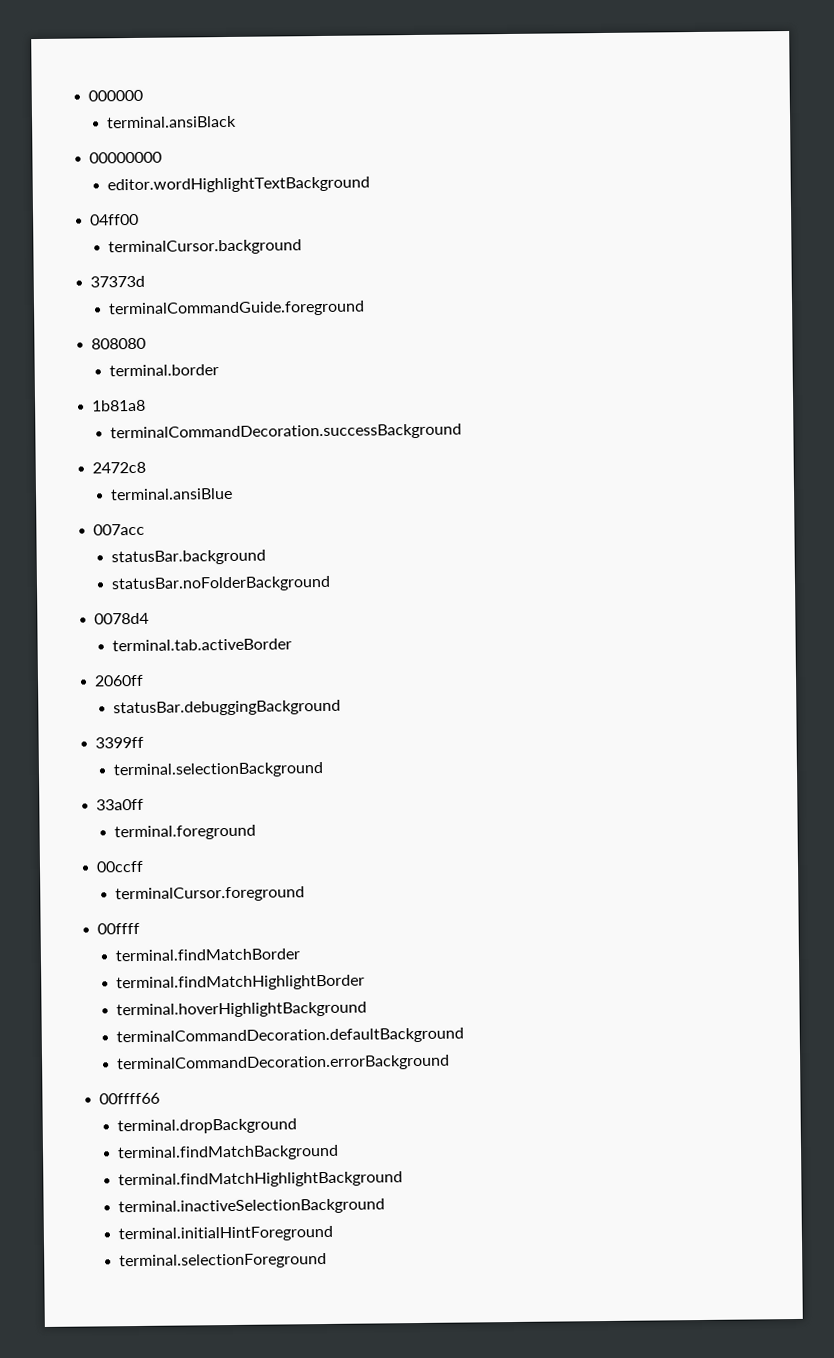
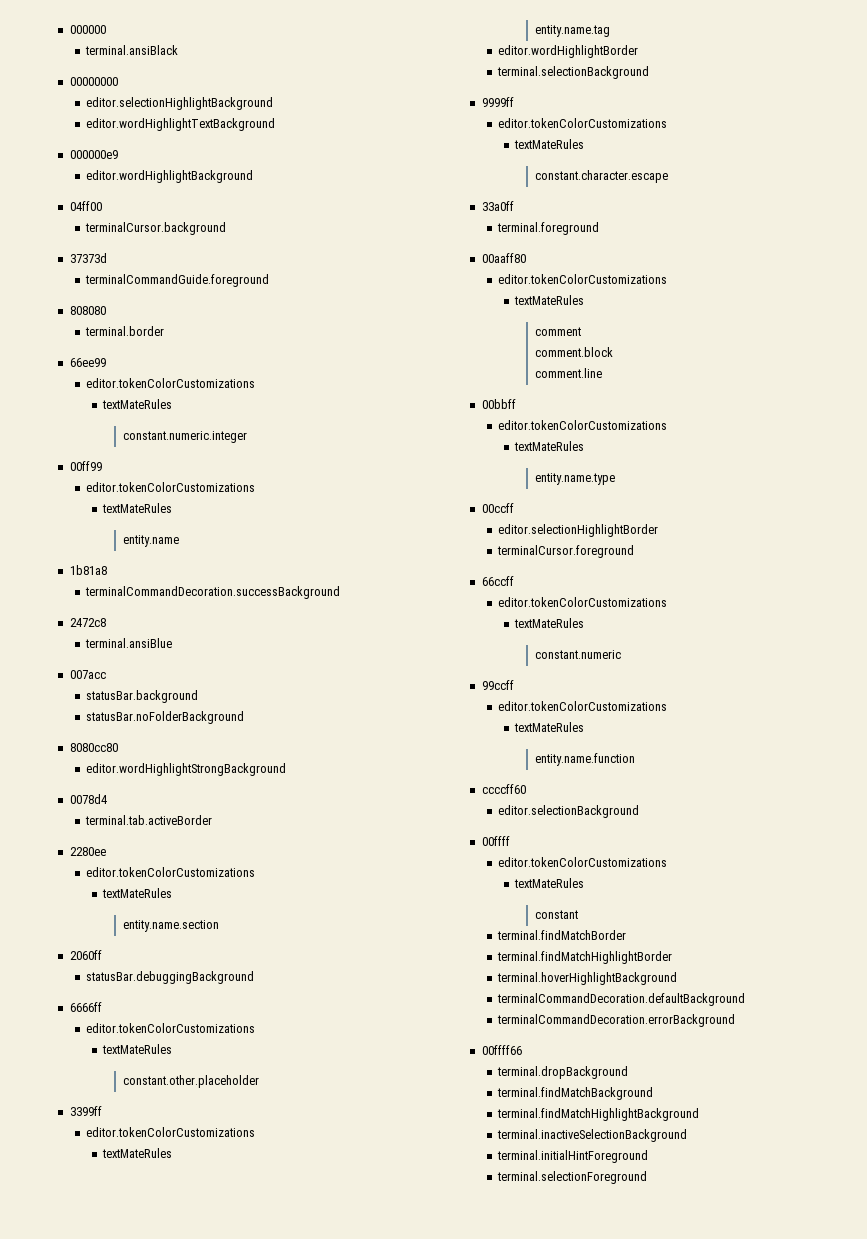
+ editor.selectionHighlightBackground
+ 000000e9
+ editor.wordHighlightBackground
+ 66ee99
+ editor.tokenColorCustomizations
+ textMateRules
+ constant.numeric.integer
+ 00ff99
+ editor.tokenColorCustomizations
+ textMateRules
+ entity.name
+ 8080cc80
+ editor.wordHighlightStrongBackground
+ 2280ee
+ editor.tokenColorCustomizations
+ textMateRules
+ entity.name.section
  2060ff
  statusBar.debuggingBackground
+ 6666ff
+ editor.tokenColorCustomizations
+ textMateRules
+ constant.other.placeholder
  3399ff
+ editor.tokenColorCustomizations
+ textMateRules
+ entity.name.tag
+ editor.wordHighlightBorder
  terminal.selectionBackground
+ 9999ff
+ editor.tokenColorCustomizations
+ textMateRules
+ constant.character.escape
  33a0ff
  terminal.foreground
+ 00aaff80
+ editor.tokenColorCustomizations
+ textMateRules
+ comment
+ comment.block
+ comment.line
+ 00bbff
+ editor.tokenColorCustomizations
+ textMateRules
+ entity.name.type
+ editor.selectionHighlightBorder
+ 66ccff
+ editor.tokenColorCustomizations
+ textMateRules
+ constant.numeric
+ 99ccff
+ editor.tokenColorCustomizations
+ textMateRules
+ entity.name.function
+ ccccff60
+ editor.selectionBackground
  00ffff
+ editor.tokenColorCustomizations
+ textMateRules
+ constant

